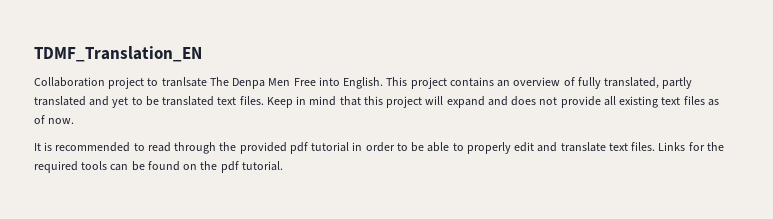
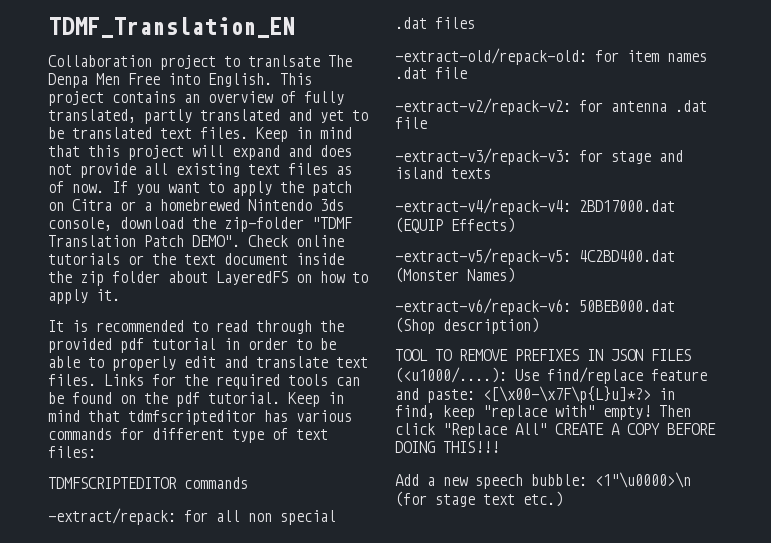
+ If you want to apply the patch on Citra or a homebrewed Nintendo 3ds console, download the zip-folder "TDMF Translation Patch DEMO". Check online tutorials or the text document inside the zip folder about LayeredFS on how to apply it.
+ Keep in mind that tdmfscripteditor has various commands for different type of text files:
+ TDMFSCRIPTEDITOR commands
+ -extract/repack: for all non special .dat files
+ -extract-old/repack-old: for item names .dat file
+ -extract-v2/repack-v2: for antenna .dat file
+ -extract-v3/repack-v3: for stage and island texts
+ -extract-v4/repack-v4: 2BD17000.dat (EQUIP Effects)
+ -extract-v5/repack-v5: 4C2BD400.dat (Monster Names)
+ -extract-v6/repack-v6: 50BEB000.dat (Shop description)
+ TOOL TO REMOVE PREFIXES IN JSON FILES (<u1000/....): Use find/replace feature and paste: <[\x00-\x7F\p{L}u]*?> in find, keep "replace with" empty! Then click "Replace All" CREATE A COPY BEFORE DOING THIS!!!
+ Add a new speech bubble: <1"\u0000>\n (for stage text etc.)

